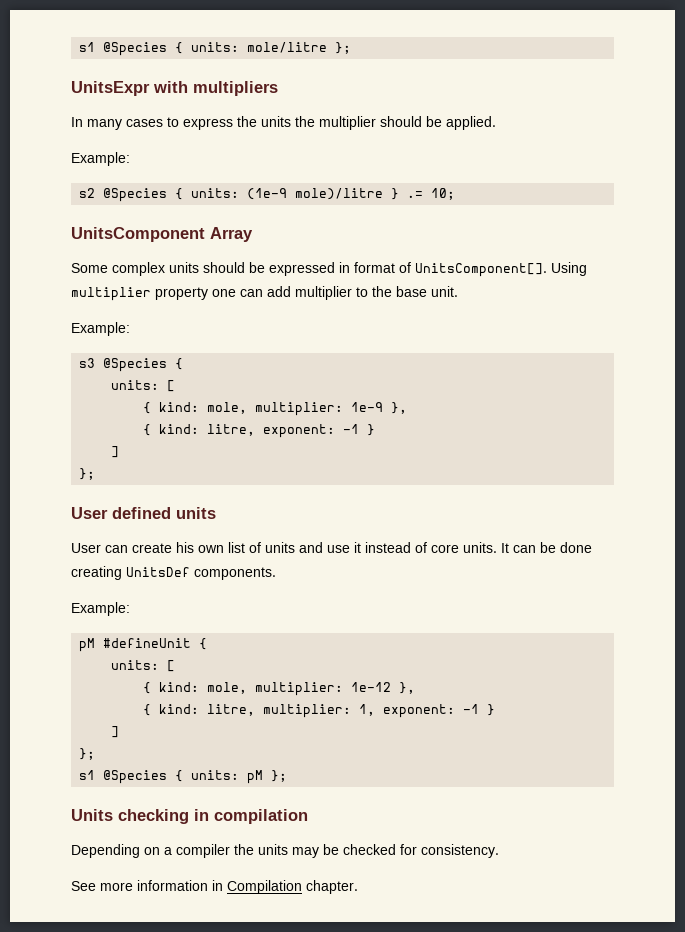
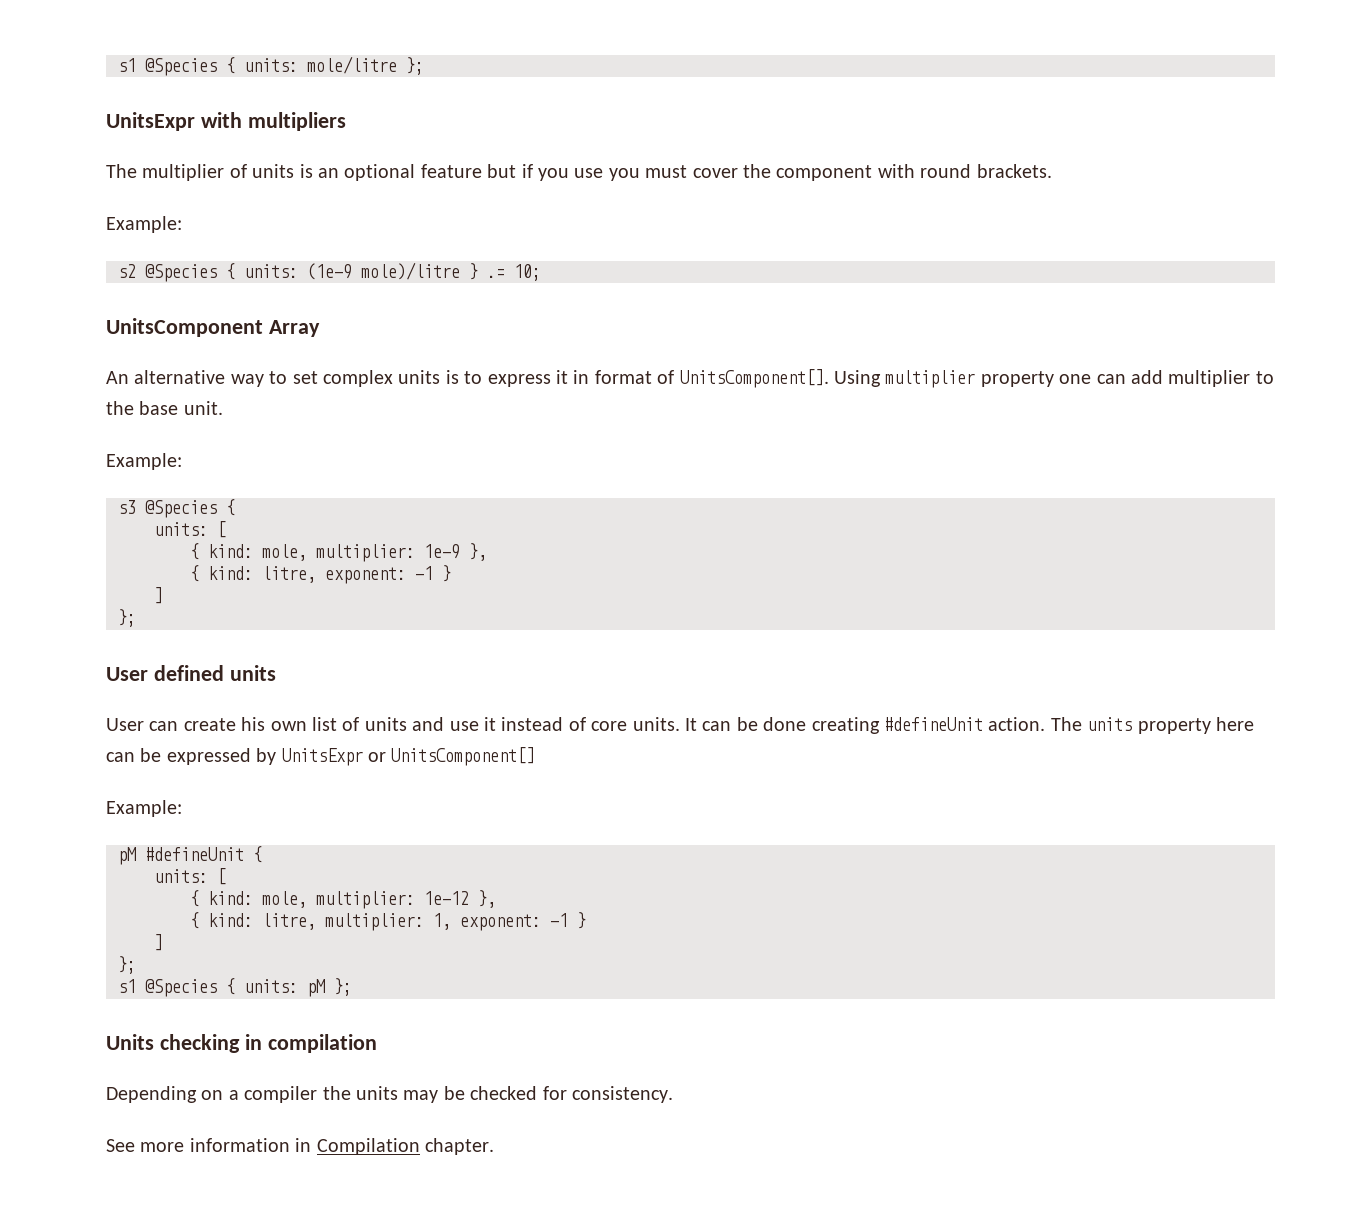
- In many cases to express the units the multiplier should be applied.
+ The multiplier of units is an optional feature but if you use you must cover the component with round brackets.
- Some complex units should be expressed in format of UnitsComponent[].
+ An alternative way to set complex units is to express it in format of UnitsComponent[].
- It can be done creating UnitsDef components.
+ It can be done creating #defineUnit action. The units property here can be expressed by UnitsExpr or UnitsComponent[]

